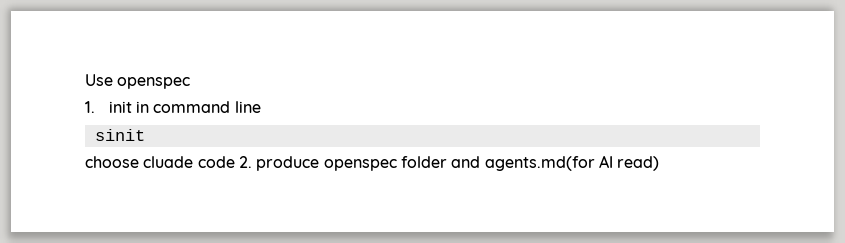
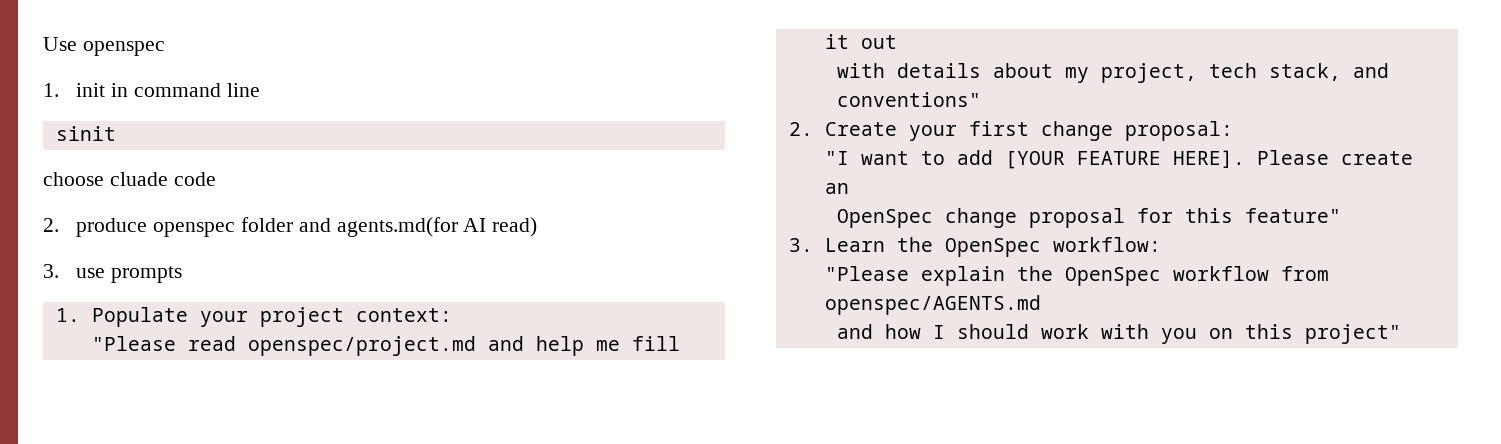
- choose cluade code 2. produce openspec folder and agents.md(for AI read)
+ choose cluade code
+ 2. produce openspec folder and agents.md(for AI read)
+ 3. use prompts
+ 1. Populate your project context:
+ "Please read openspec/project.md and help me fill it out
+ with details about my project, tech stack, and conventions"
+ 2. Create your first change proposal:
+ "I want to add [YOUR FEATURE HERE]. Please create an
+ OpenSpec change proposal for this feature"
+ 3. Learn the OpenSpec workflow:
+ "Please explain the OpenSpec workflow from openspec/AGENTS.md
+ and how I should work with you on this project"

